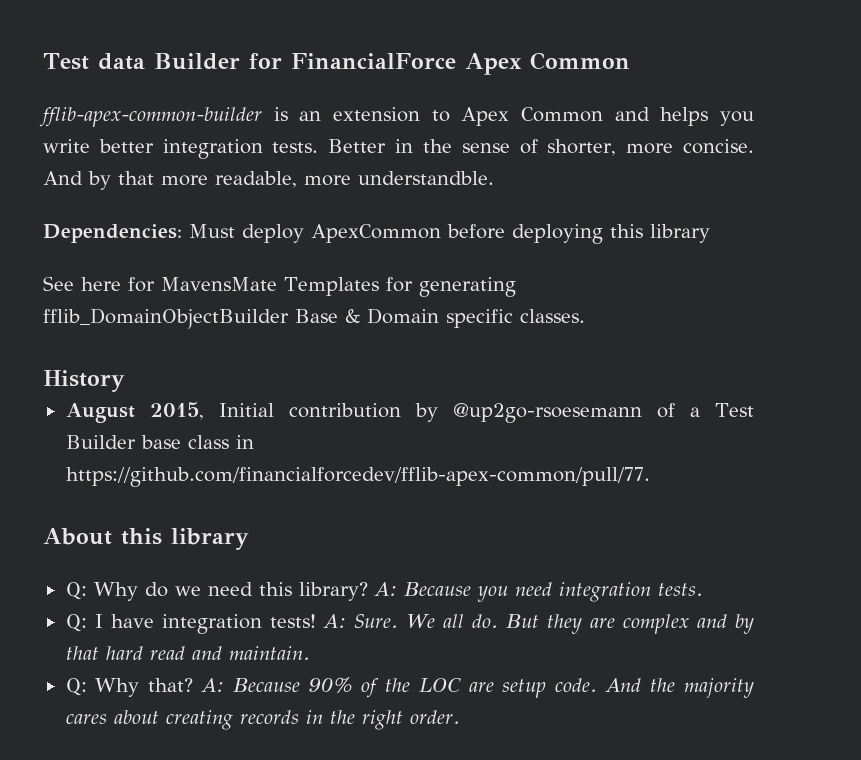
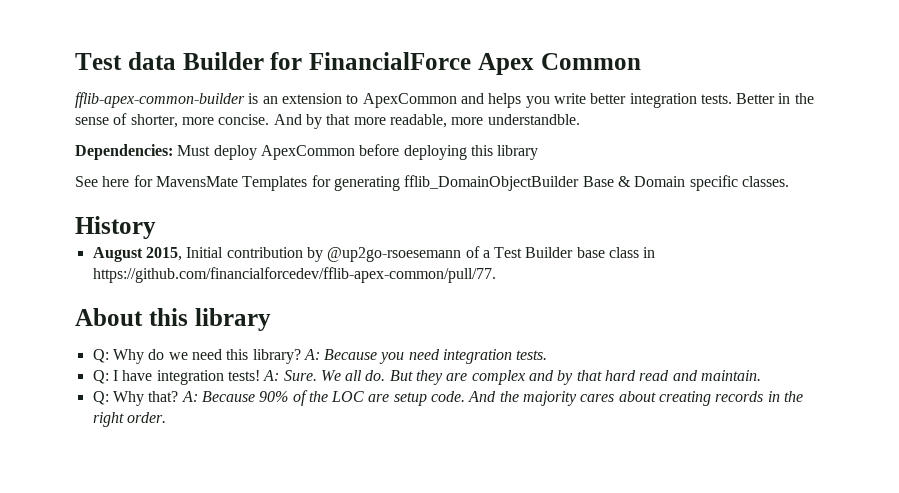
- fflib-apex-common-builder is an extension to Apex Common and helps you write better integration tests.
+ fflib-apex-common-builder is an extension to ApexCommon and helps you write better integration tests.

